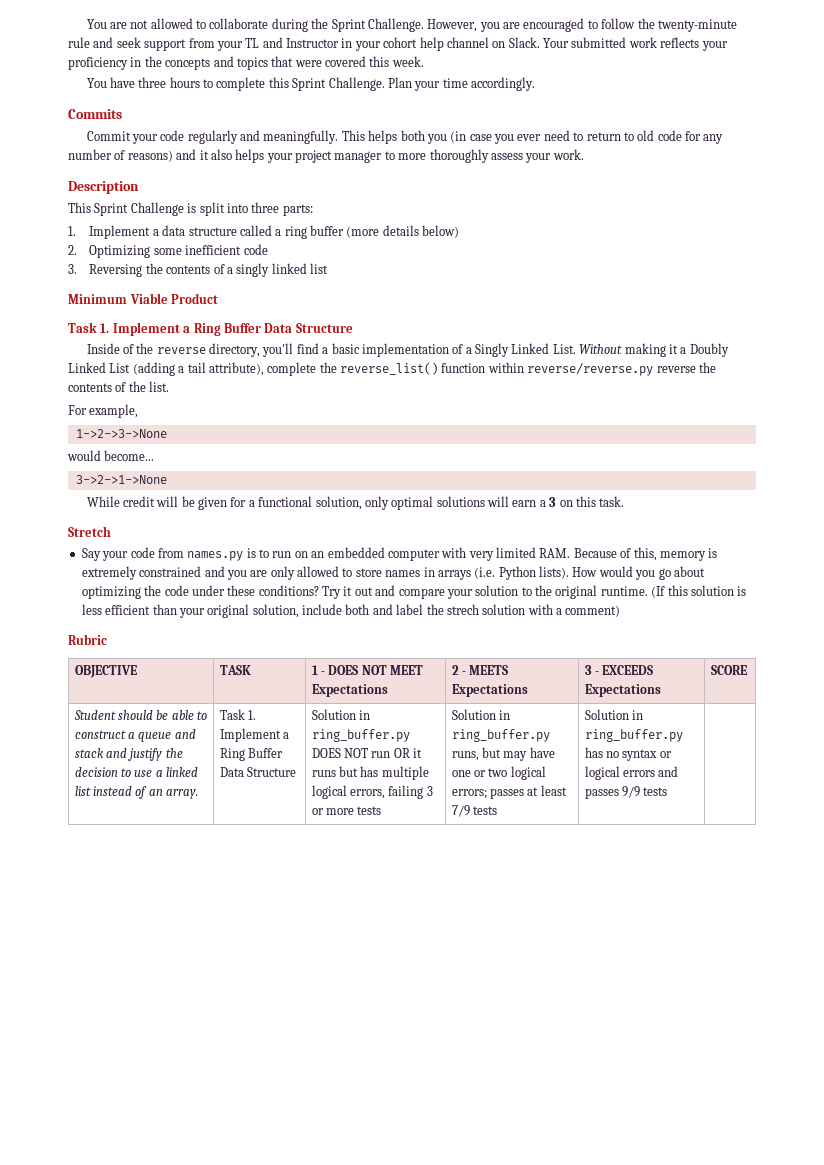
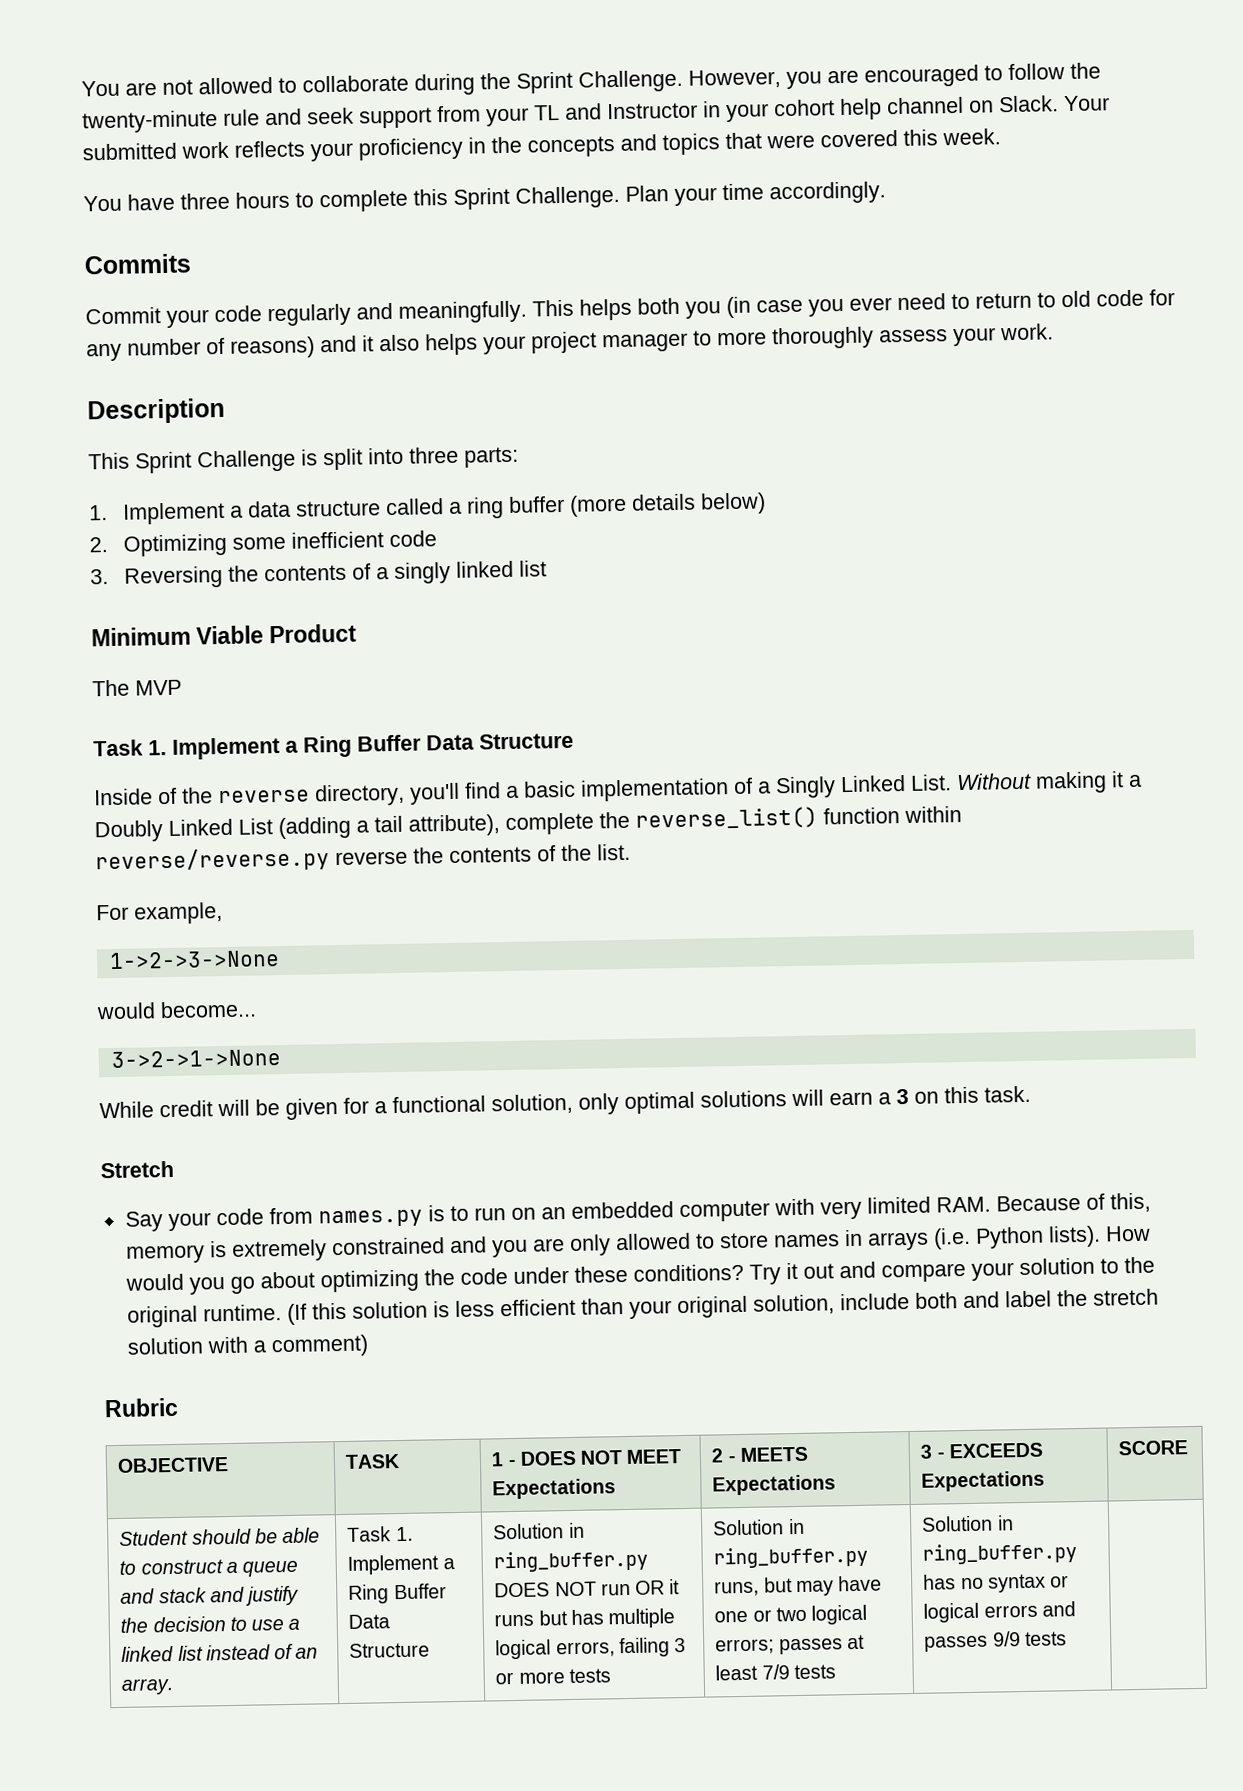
+ The MVP
- (If this solution is less efficient than your original solution, include both and label the strech solution with a comment)
+ (If this solution is less efficient than your original solution, include both and label the stretch solution with a comment)

